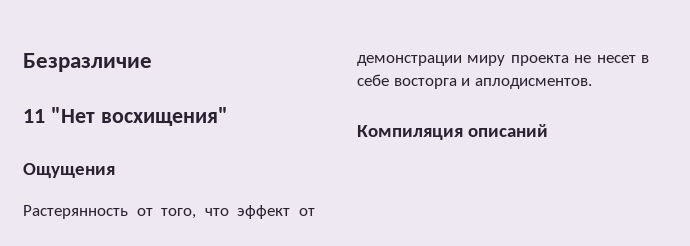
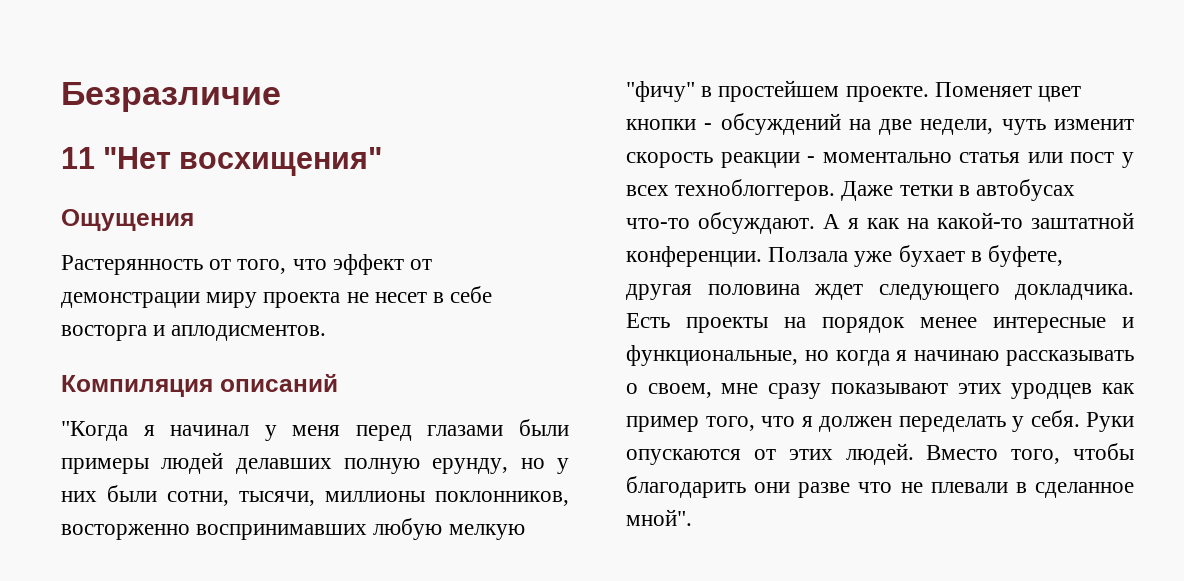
+ "Когда я начинал у меня перед глазами были примеры людей делавших полную ерунду, но у них были сотни, тысячи, миллионы поклонников, восторженно воспринимавших любую мелкую "фичу" в простейшем проекте. Поменяет цвет кнопки - обсуждений на две недели, чуть изменит скорость реакции - моментально статья или пост у всех техноблоггеров. Даже тетки в автобусах что-то обсуждают. А я как на какой-то заштатной конференции. Ползала уже бухает в буфете, другая половина ждет следующего докладчика. Есть проекты на порядок менее интересные и функциональные, но когда я начинаю рассказывать о своем, мне сразу показывают этих уродцев как пример того, что я должен переделать у себя. Руки опускаются от этих людей. Вместо того, чтобы благодарить они разве что не плевали в сделанное мной".

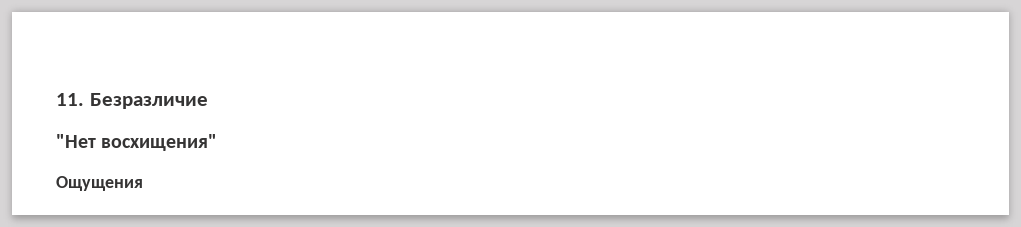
- Безразличие
+ 11. Безразличие
- 11 "Нет восхищения"
+ "Нет восхищения"
- Растерянность от того, что эффект от демонстрации миру проекта не несет в себе восторга и аплодисментов.
- Компиляция описаний
- "Когда я начинал у меня перед глазами были примеры людей делавших полную ерунду, но у них были сотни, тысячи, миллионы поклонников, восторженно воспринимавших любую мелкую "фичу" в простейшем проекте. Поменяет цвет кнопки - обсуждений на две недели, чуть изменит скорость реакции - моментально статья или пост у всех техноблоггеров. Даже тетки в автобусах что-то обсуждают. А я как на какой-то заштатной конференции. Ползала уже бухает в буфете, другая половина ждет следующего докладчика. Есть проекты на порядок менее интересные и функциональные, но когда я начинаю рассказывать о своем, мне сразу показывают этих уродцев как пример того, что я должен переделать у себя. Руки опускаются от этих людей. Вместо того, чтобы благодарить они разве что не плевали в сделанное мной".

